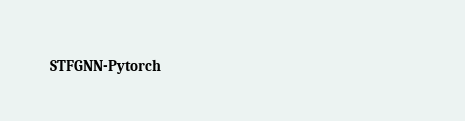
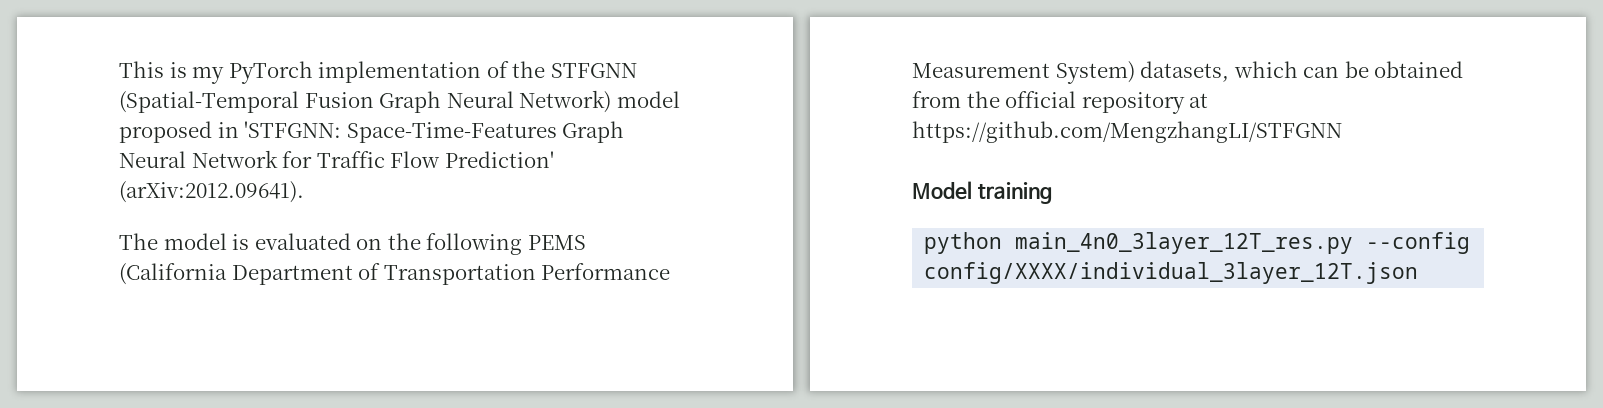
- STFGNN-Pytorch
+ This is my PyTorch implementation of the STFGNN (Spatial-Temporal Fusion Graph Neural Network) model proposed in 'STFGNN: Space-Time-Features Graph Neural Network for Traffic Flow Prediction' (arXiv:2012.09641).
+ The model is evaluated on the following PEMS (California Department of Transportation Performance Measurement System) datasets, which can be obtained from the official repository at https://github.com/MengzhangLI/STFGNN
+ Model training
+ python main_4n0_3layer_12T_res.py --config config/XXXX/individual_3layer_12T.json

